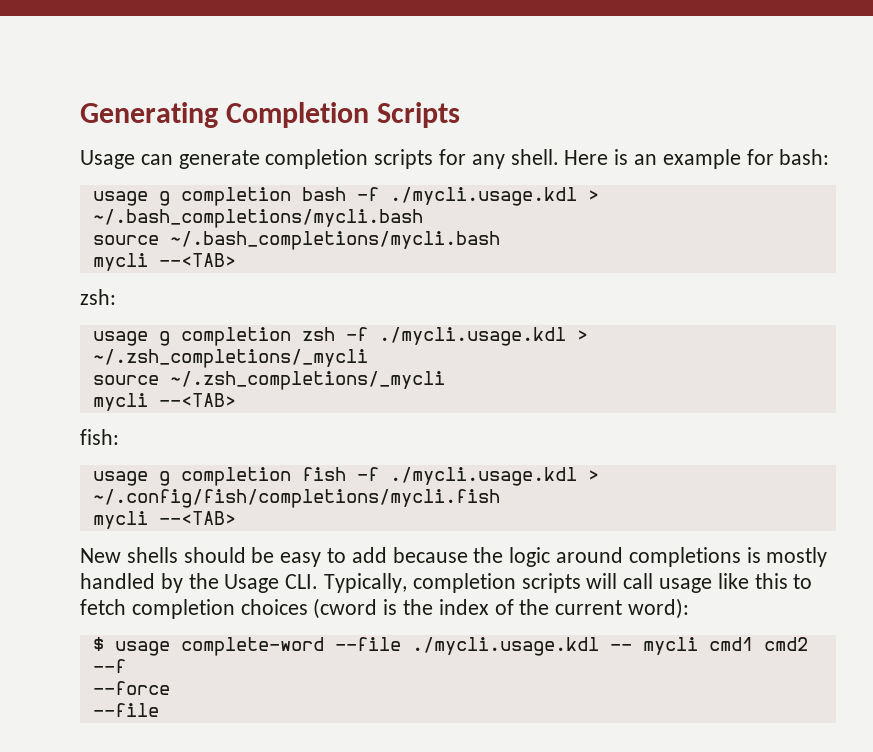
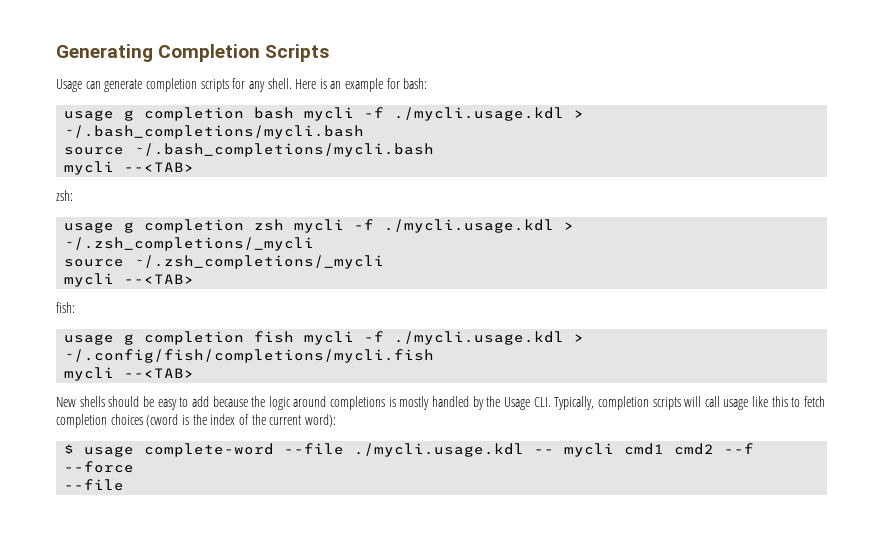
- usage g completion bash -f ./mycli.usage.kdl > ~/.bash_completions/mycli.bash
+ usage g completion bash mycli -f ./mycli.usage.kdl > ~/.bash_completions/mycli.bash
- usage g completion zsh -f ./mycli.usage.kdl > ~/.zsh_completions/_mycli
+ usage g completion zsh mycli -f ./mycli.usage.kdl > ~/.zsh_completions/_mycli
- usage g completion fish -f ./mycli.usage.kdl > ~/.config/fish/completions/mycli.fish
+ usage g completion fish mycli -f ./mycli.usage.kdl > ~/.config/fish/completions/mycli.fish

